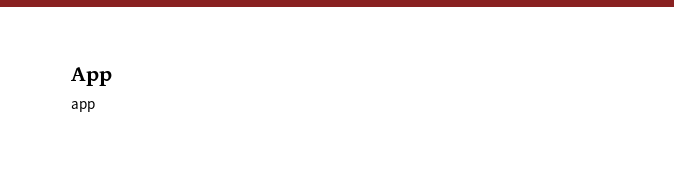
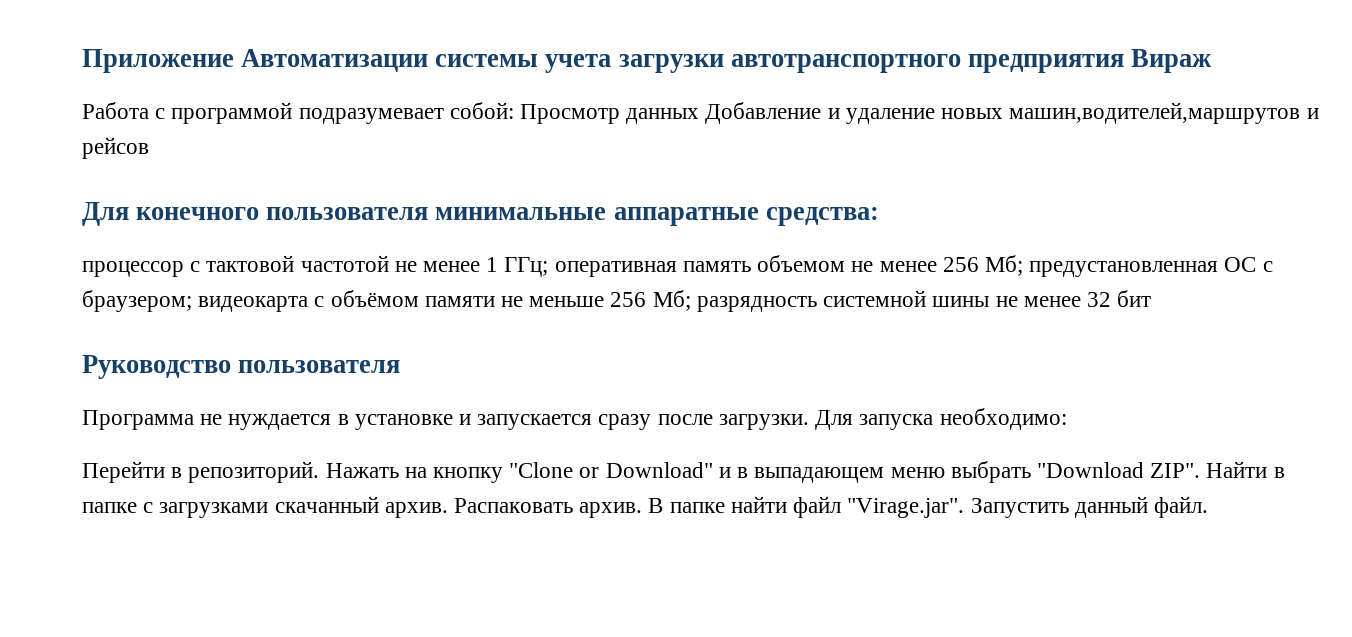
- App
- app
+ Приложение Автоматизации системы учета загрузки автотранспортного предприятия Вираж
+ Работа с программой подразумевает собой: Просмотр данных Добавление и удаление новых машин,водителей,маршрутов и рейсов
+ Для конечного пользователя минимальные аппаратные средства:
+ процессор с тактовой частотой не менее 1 ГГц; оперативная память объемом не менее 256 Мб; предустановленная ОС с браузером; видеокарта с объёмом памяти не меньше 256 Мб; разрядность системной шины не менее 32 бит
+ Руководство пользователя
+ Программа не нуждается в установке и запускается сразу после загрузки. Для запуска необходимо:
+ Перейти в репозиторий. Нажать на кнопку "Clone or Download" и в выпадающем меню выбрать "Download ZIP". Найти в папке с загрузками скачанный архив. Распаковать архив. В папке найти файл "Virage.jar". Запустить данный файл.

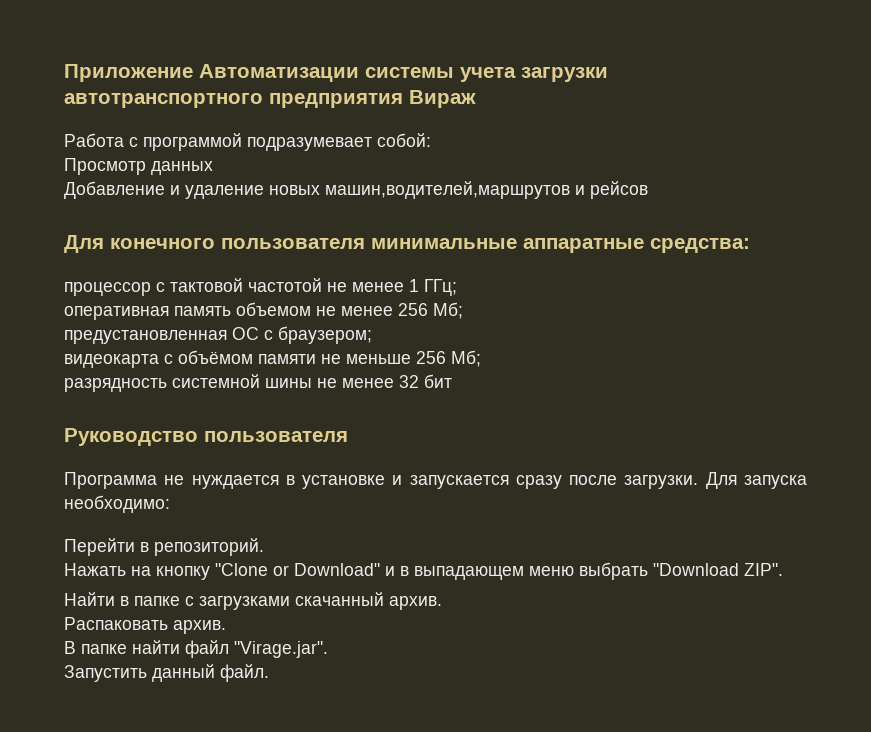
- Работа с программой подразумевает собой: Просмотр данных Добавление и удаление новых машин,водителей,маршрутов и рейсов
+ Работа с программой подразумевает собой:
+ Просмотр данных
+ Добавление и удаление новых машин,водителей,маршрутов и рейсов
- процессор с тактовой частотой не менее 1 ГГц; оперативная память объемом не менее 256 Мб; предустановленная ОС с браузером; видеокарта с объёмом памяти не меньше 256 Мб; разрядность системной шины не менее 32 бит
+ процессор с тактовой частотой не менее 1 ГГц;
+ оперативная память объемом не менее 256 Мб;
+ предустановленная ОС с браузером;
+ видеокарта с объёмом памяти не меньше 256 Мб;
+ разрядность системной шины не менее 32 бит
- Перейти в репозиторий. Нажать на кнопку "Clone or Download" и в выпадающем меню выбрать "Download ZIP". Найти в папке с загрузками скачанный архив. Распаковать архив. В папке найти файл "Virage.jar". Запустить данный файл.
+ Перейти в репозиторий.
+ Нажать на кнопку "Clone or Download" и в выпадающем меню выбрать "Download ZIP".
+ Найти в папке с загрузками скачанный архив.
+ Распаковать архив.
+ В папке найти файл "Virage.jar".
+ Запустить данный файл.

